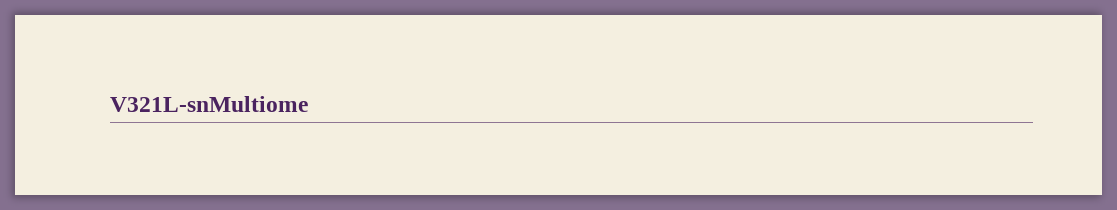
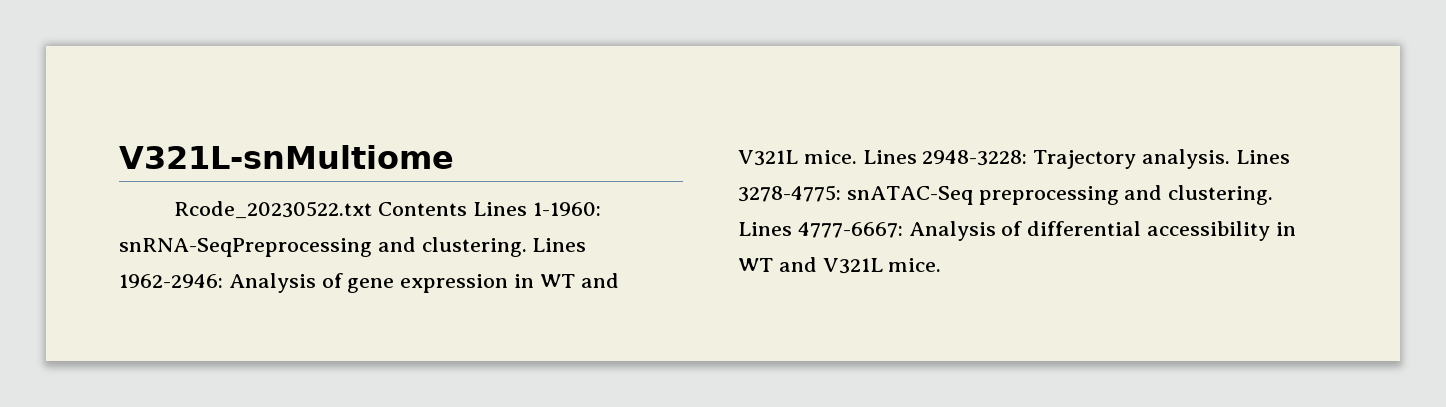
+ Rcode_20230522.txt Contents Lines 1-1960: snRNA-SeqPreprocessing and clustering. Lines 1962-2946: Analysis of gene expression in WT and V321L mice. Lines 2948-3228: Trajectory analysis. Lines 3278-4775: snATAC-Seq preprocessing and clustering. Lines 4777-6667: Analysis of differential accessibility in WT and V321L mice.

